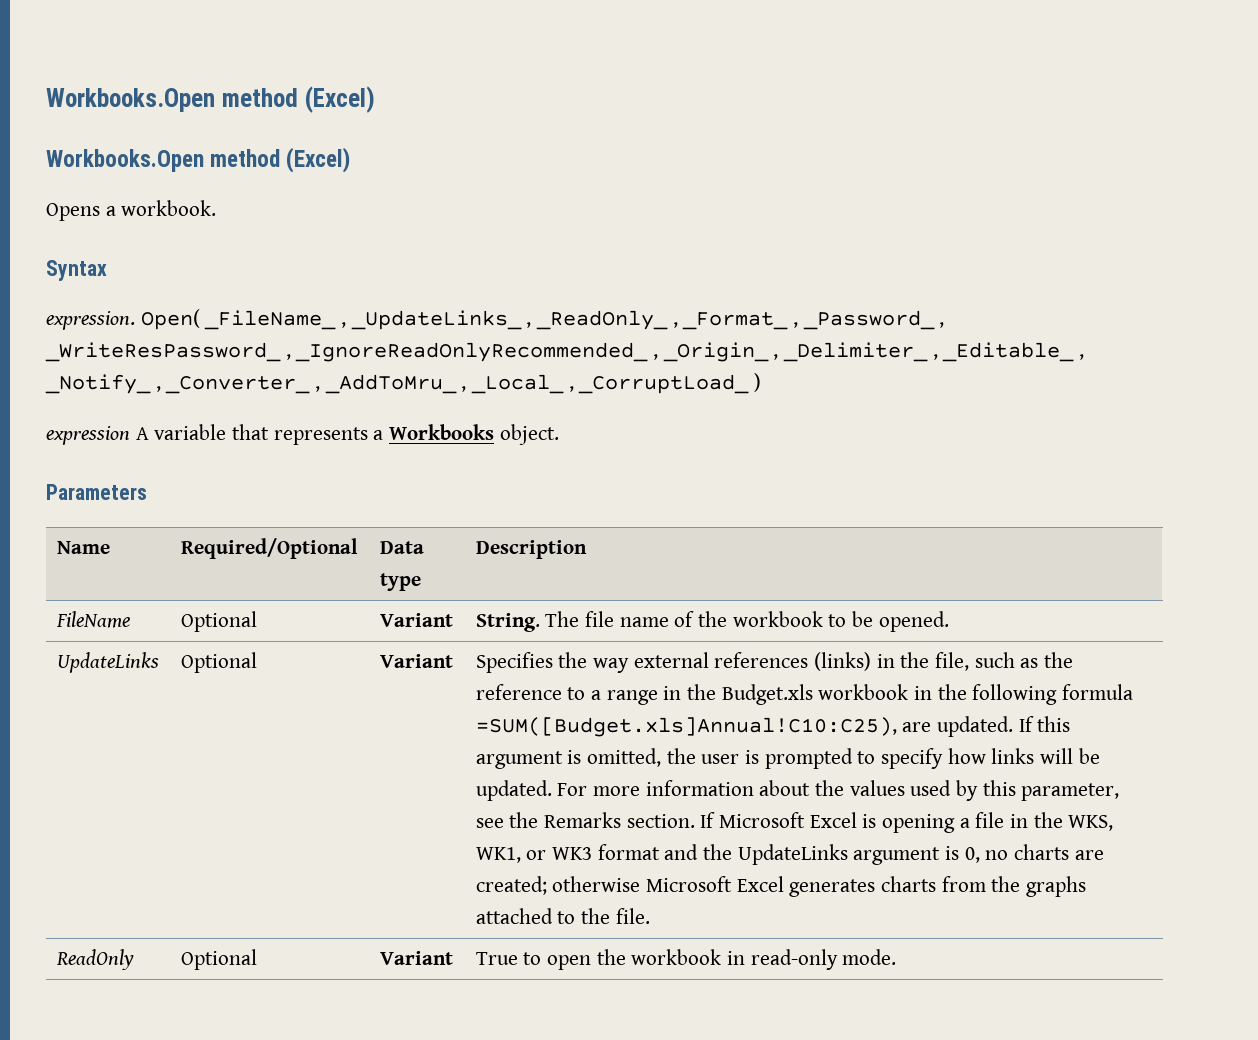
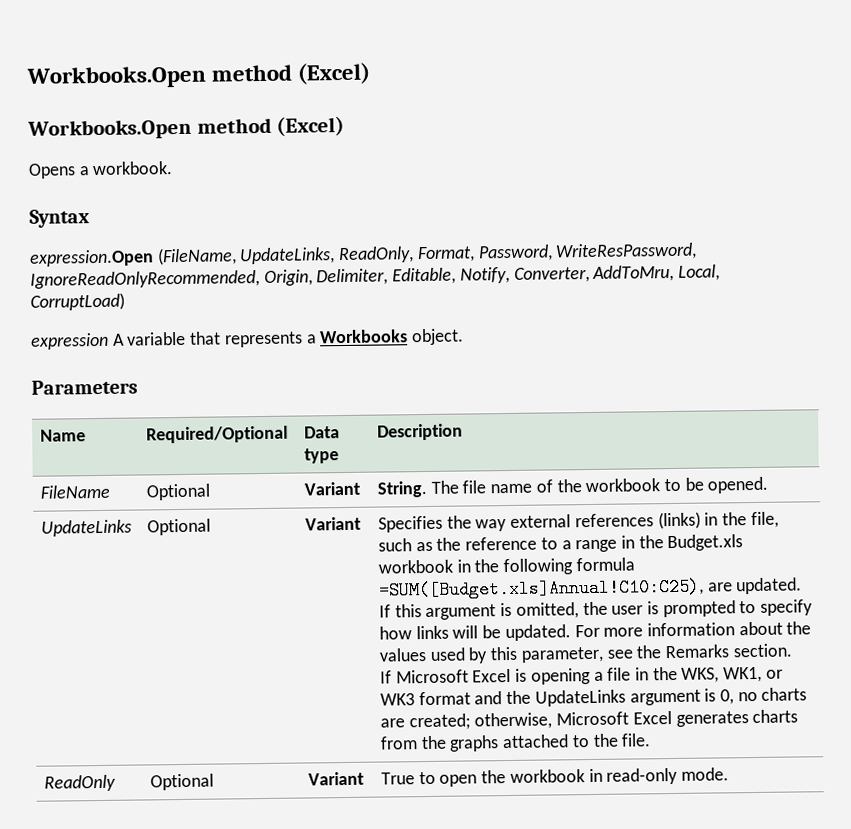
- expression. Open( _FileName_ , _UpdateLinks_ , _ReadOnly_ , _Format_ , _Password_ , _WriteResPassword_ , _IgnoreReadOnlyRecommended_ , _Origin_ , _Delimiter_ , _Editable_ , _Notify_ , _Converter_ , _AddToMru_ , _Local_ , _CorruptLoad_ )
+ expression.Open (FileName, UpdateLinks, ReadOnly, Format, Password, WriteResPassword, IgnoreReadOnlyRecommended, Origin, Delimiter, Editable, Notify, Converter, AddToMru, Local, CorruptLoad)
- For more information about the values used by this parameter, see the Remarks section. If Microsoft Excel is opening a file in the WKS, WK1, or WK3 format and the UpdateLinks argument is 0, no charts are created; otherwise Microsoft Excel generates charts from the graphs attached to the file.
+ For more information about the values used by this parameter, see the Remarks section.
+ If Microsoft Excel is opening a file in the WKS, WK1, or WK3 format and the UpdateLinks argument is 0, no charts are created; otherwise, Microsoft Excel generates charts from the graphs attached to the file.

